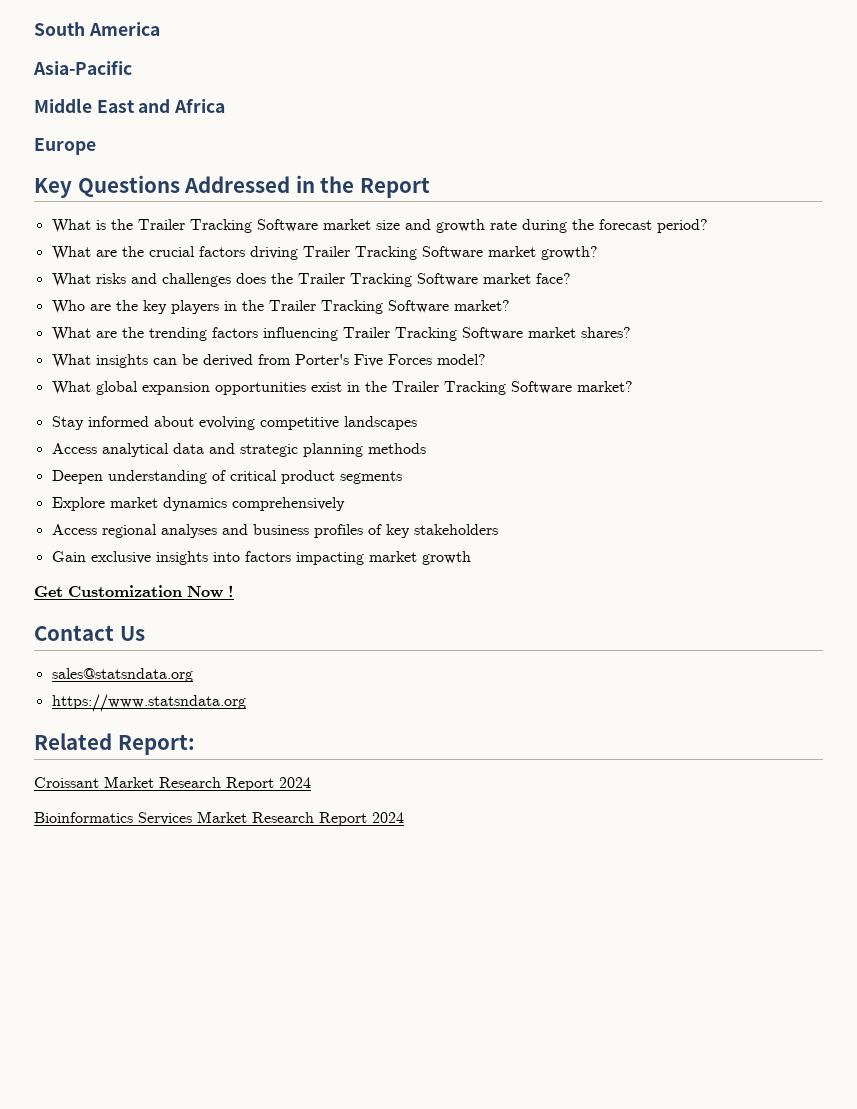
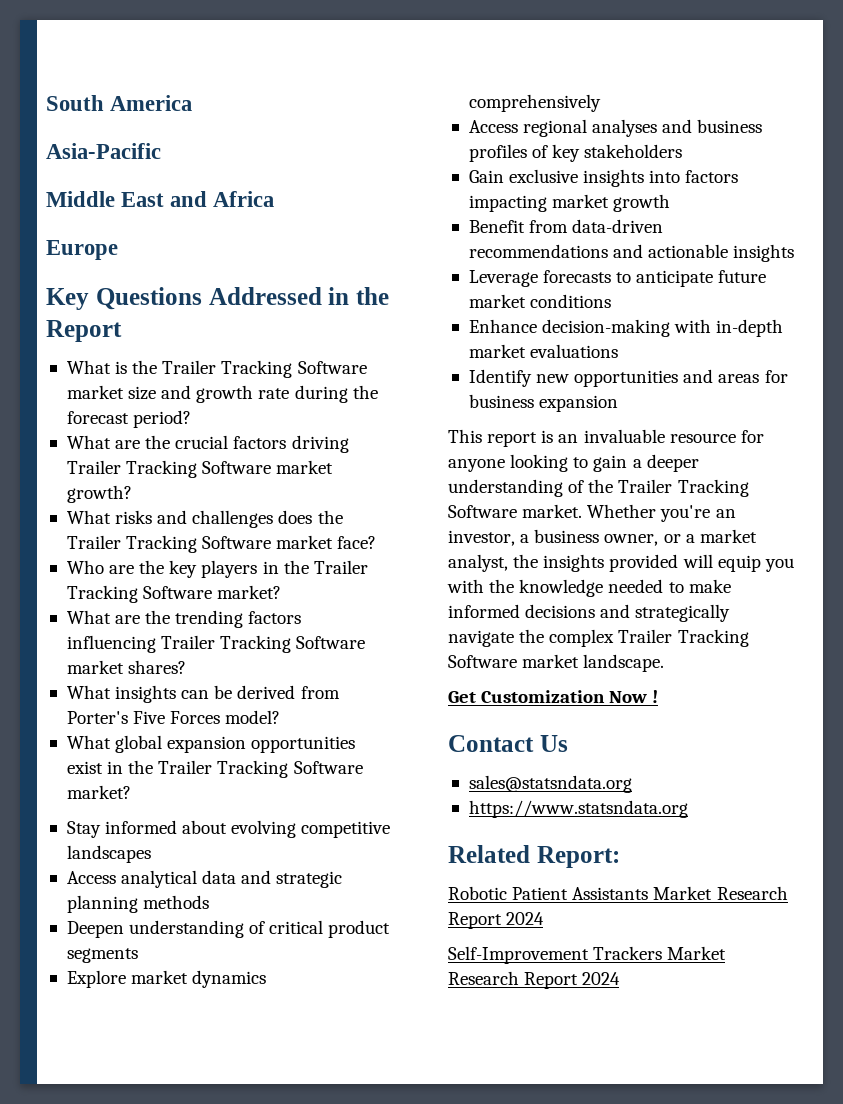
+ Benefit from data-driven recommendations and actionable insights
+ Leverage forecasts to anticipate future market conditions
+ Enhance decision-making with in-depth market evaluations
+ Identify new opportunities and areas for business expansion
+ This report is an invaluable resource for anyone looking to gain a deeper understanding of the Trailer Tracking Software market. Whether you're an investor, a business owner, or a market analyst, the insights provided will equip you with the knowledge needed to make informed decisions and strategically navigate the complex Trailer Tracking Software market landscape.
- Croissant Market Research Report 2024
+ Robotic Patient Assistants Market Research Report 2024
- Bioinformatics Services Market Research Report 2024
+ Self-Improvement Trackers Market Research Report 2024

